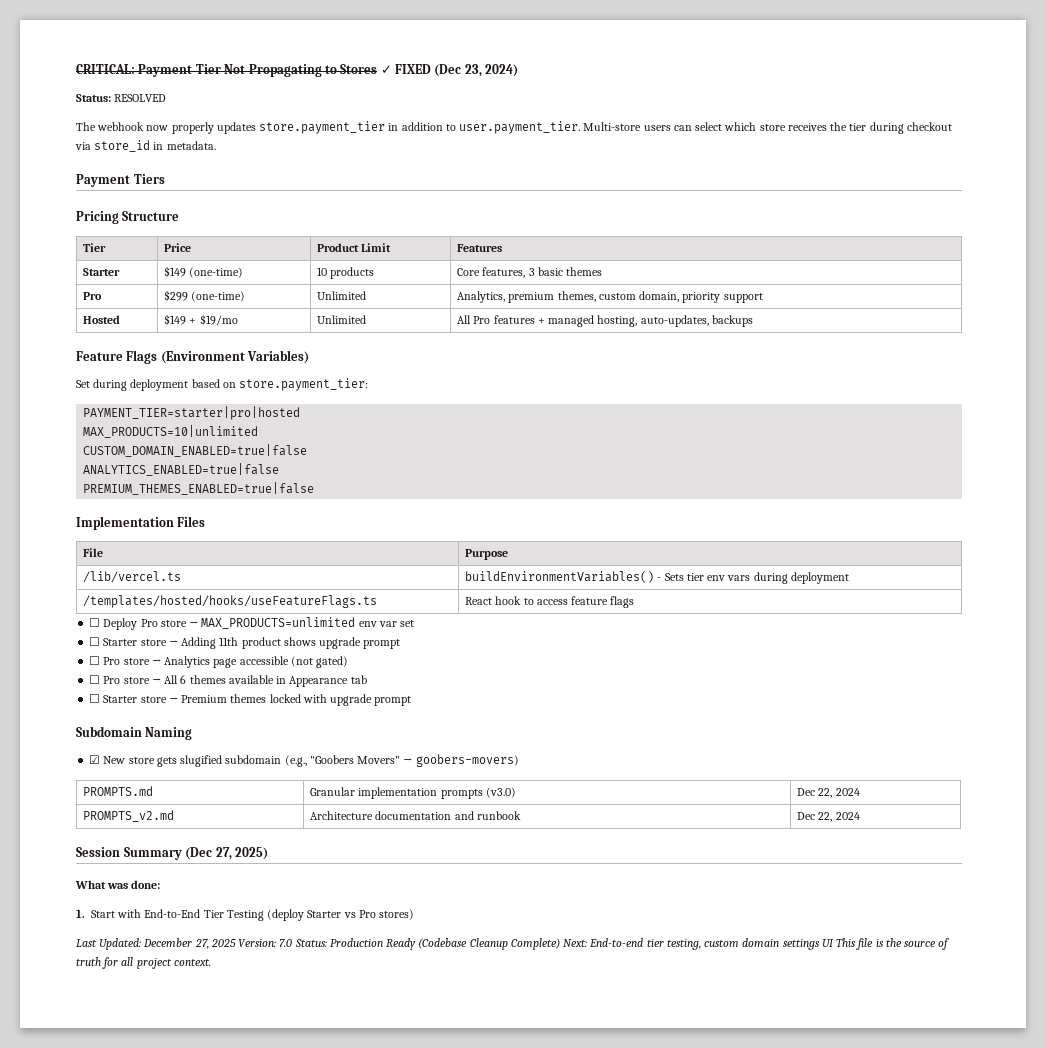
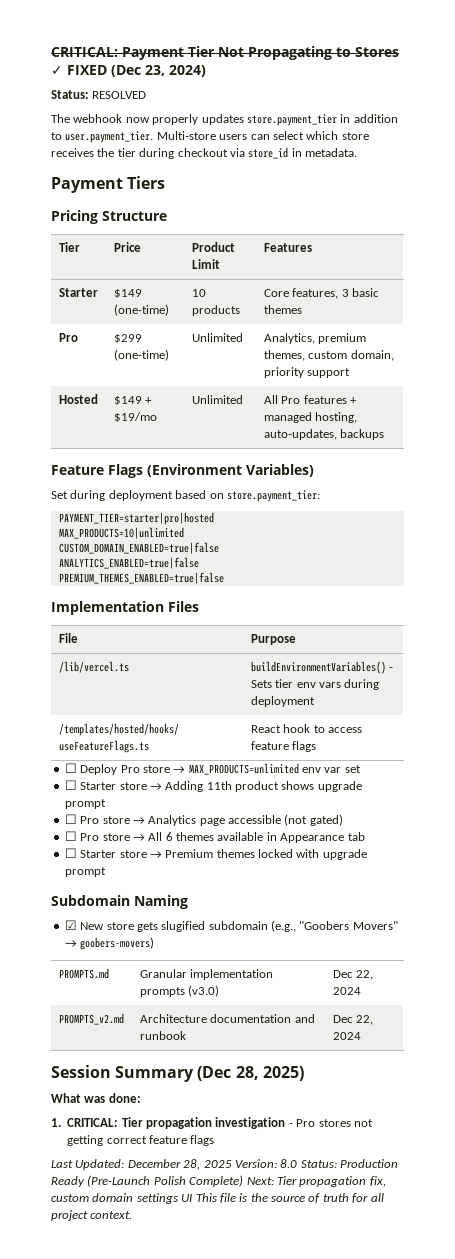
- Session Summary (Dec 27, 2025)
+ Session Summary (Dec 28, 2025)
- 1. Start with End-to-End Tier Testing (deploy Starter vs Pro stores)
+ 1. CRITICAL: Tier propagation investigation - Pro stores not getting correct feature flags
- Last Updated: December 27, 2025 Version: 7.0 Status: Production Ready (Codebase Cleanup Complete) Next: End-to-end tier testing, custom domain settings UI This file is the source of truth for all project context.
+ Last Updated: December 28, 2025 Version: 8.0 Status: Production Ready (Pre-Launch Polish Complete) Next: Tier propagation fix, custom domain settings UI This file is the source of truth for all project context.

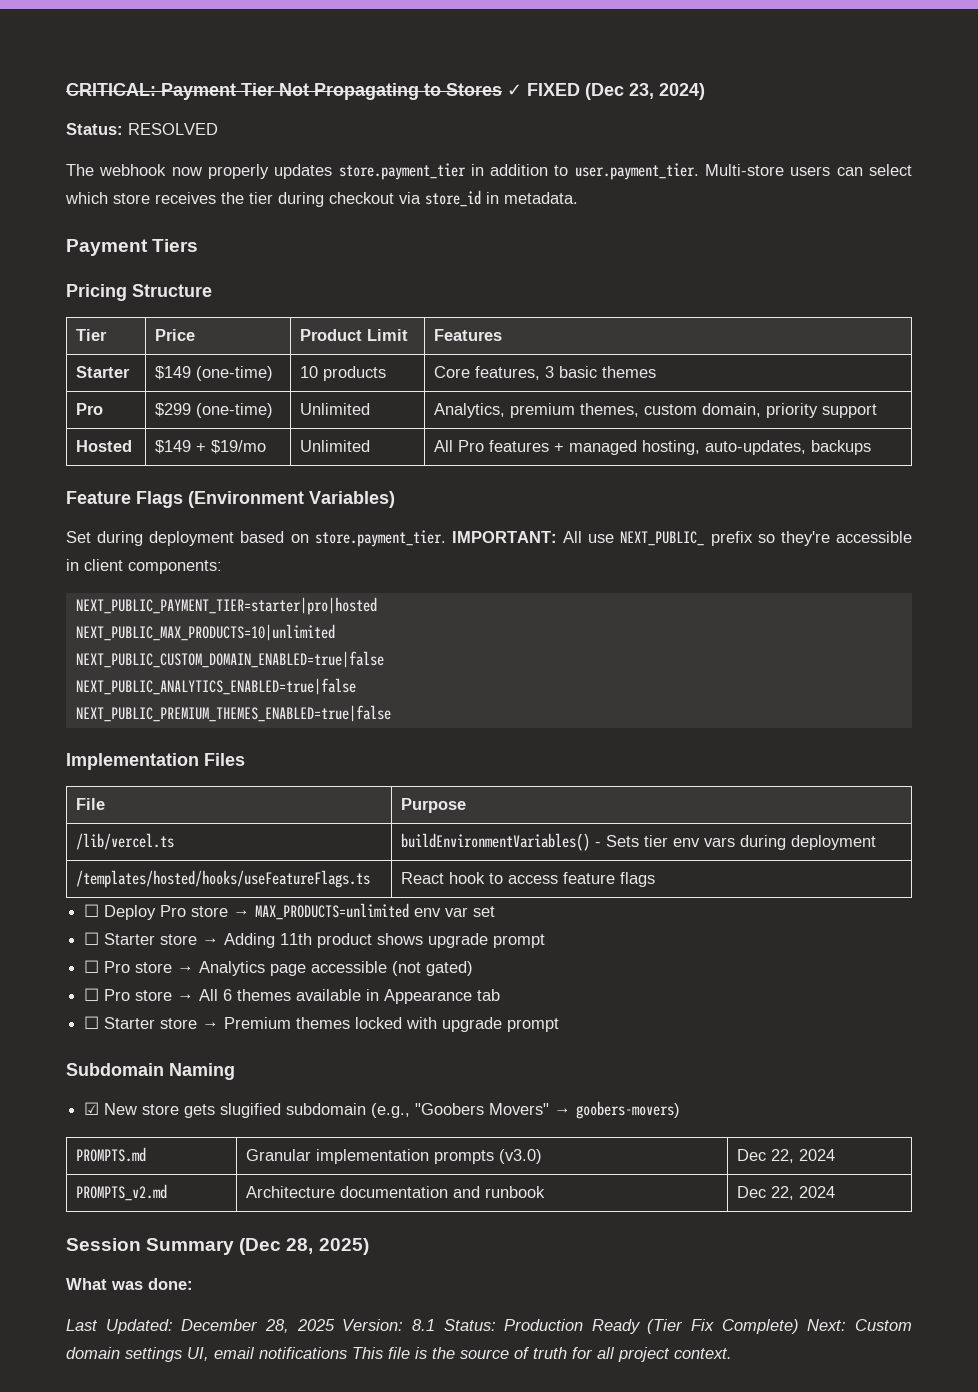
- Set during deployment based on store.payment_tier:
- PAYMENT_TIER=starter|pro|hosted
- MAX_PRODUCTS=10|unlimited
- CUSTOM_DOMAIN_ENABLED=true|false
- ANALYTICS_ENABLED=true|false
- PREMIUM_THEMES_ENABLED=true|false
+ Set during deployment based on store.payment_tier. IMPORTANT: All use NEXT_PUBLIC_ prefix so they're accessible in client components:
+ NEXT_PUBLIC_PAYMENT_TIER=starter|pro|hosted
+ NEXT_PUBLIC_MAX_PRODUCTS=10|unlimited
+ NEXT_PUBLIC_CUSTOM_DOMAIN_ENABLED=true|false
+ NEXT_PUBLIC_ANALYTICS_ENABLED=true|false
+ NEXT_PUBLIC_PREMIUM_THEMES_ENABLED=true|false
- 1. CRITICAL: Tier propagation investigation - Pro stores not getting correct feature flags
- Last Updated: December 28, 2025 Version: 8.0 Status: Production Ready (Pre-Launch Polish Complete) Next: Tier propagation fix, custom domain settings UI This file is the source of truth for all project context.
+ Last Updated: December 28, 2025 Version: 8.1 Status: Production Ready (Tier Fix Complete) Next: Custom domain settings UI, email notifications This file is the source of truth for all project context.

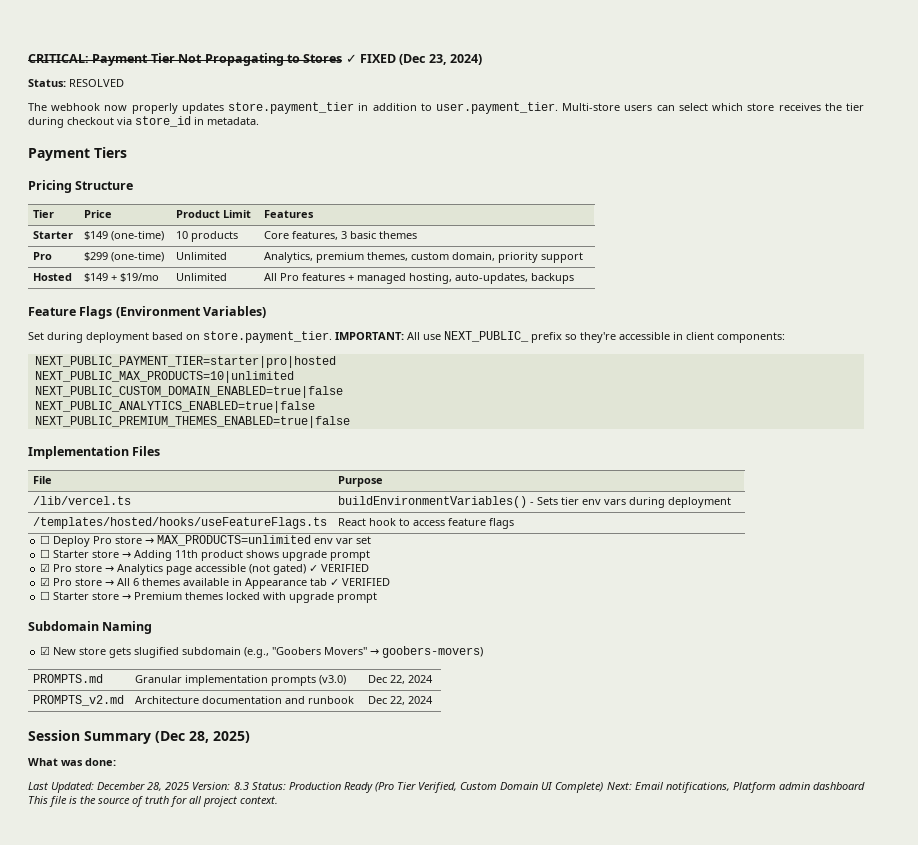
- ☐ Pro store → Analytics page accessible (not gated)
- ☐ Pro store → All 6 themes available in Appearance tab
+ ☑ Pro store → Analytics page accessible (not gated) ✓ VERIFIED
+ ☑ Pro store → All 6 themes available in Appearance tab ✓ VERIFIED
- Last Updated: December 28, 2025 Version: 8.1 Status: Production Ready (Tier Fix Complete) Next: Custom domain settings UI, email notifications This file is the source of truth for all project context.
+ Last Updated: December 28, 2025 Version: 8.3 Status: Production Ready (Pro Tier Verified, Custom Domain UI Complete) Next: Email notifications, Platform admin dashboard This file is the source of truth for all project context.

